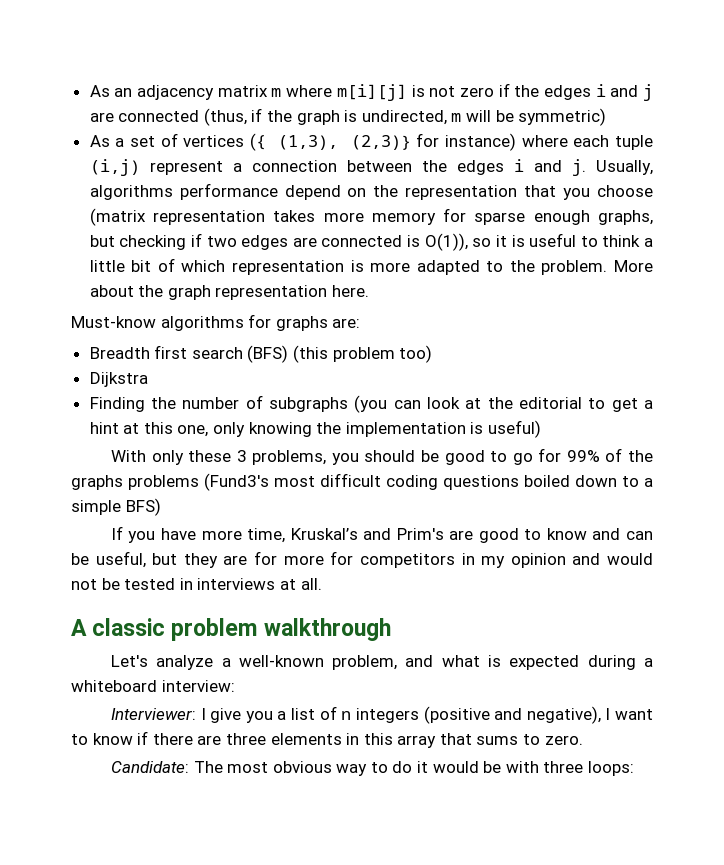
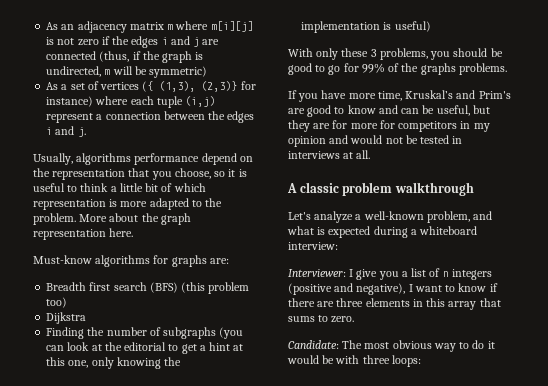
- As a set of vertices ({ (1,3), (2,3)} for instance) where each tuple (i,j) represent a connection between the edges i and j. Usually, algorithms performance depend on the representation that you choose (matrix representation takes more memory for sparse enough graphs, but checking if two edges are connected is O(1)), so it is useful to think a little bit of which representation is more adapted to the problem.
+ As a set of vertices ({ (1,3), (2,3)} for instance) where each tuple (i,j) represent a connection between the edges i and j.
+ Usually, algorithms performance depend on the representation that you choose, so it is useful to think a little bit of which representation is more adapted to the problem.
- With only these 3 problems, you should be good to go for 99% of the graphs problems (Fund3's most difficult coding questions boiled down to a simple BFS)
+ With only these 3 problems, you should be good to go for 99% of the graphs problems.

